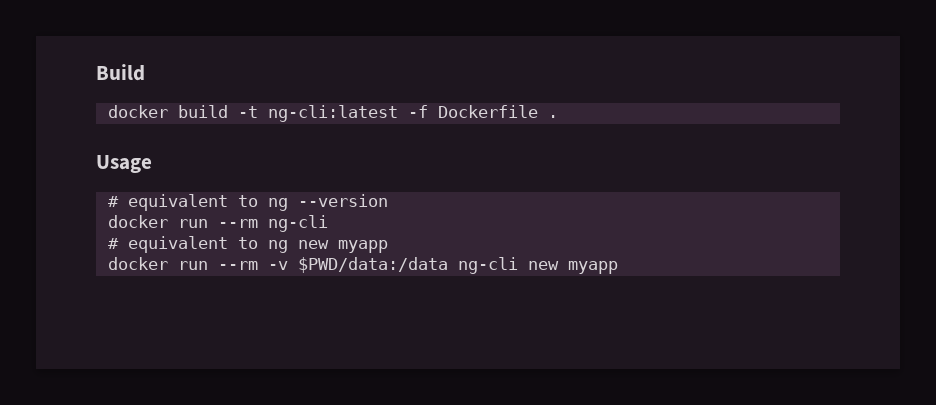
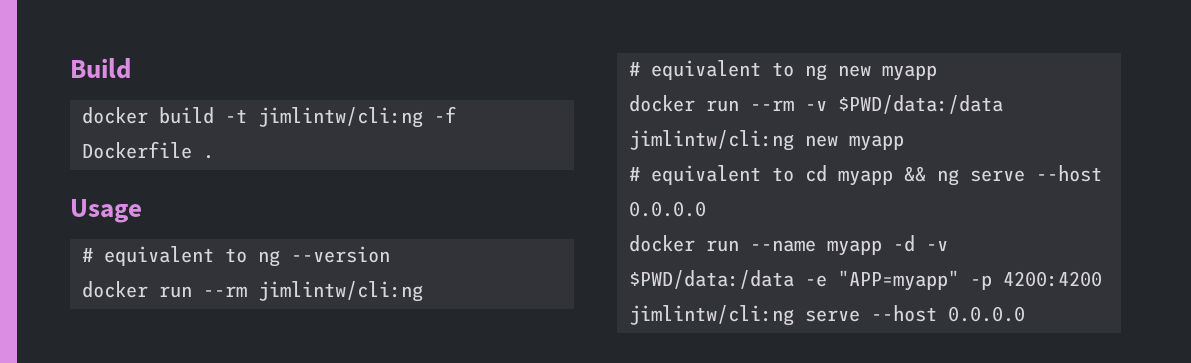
- docker build -t ng-cli:latest -f Dockerfile .
+ docker build -t jimlintw/cli:ng -f Dockerfile .
- docker run --rm ng-cli
+ docker run --rm jimlintw/cli:ng
- docker run --rm -v $PWD/data:/data ng-cli new myapp
+ docker run --rm -v $PWD/data:/data jimlintw/cli:ng new myapp
+ # equivalent to cd myapp && ng serve --host 0.0.0.0
+ docker run --name myapp -d -v $PWD/data:/data -e "APP=myapp" -p 4200:4200 jimlintw/cli:ng serve --host 0.0.0.0

